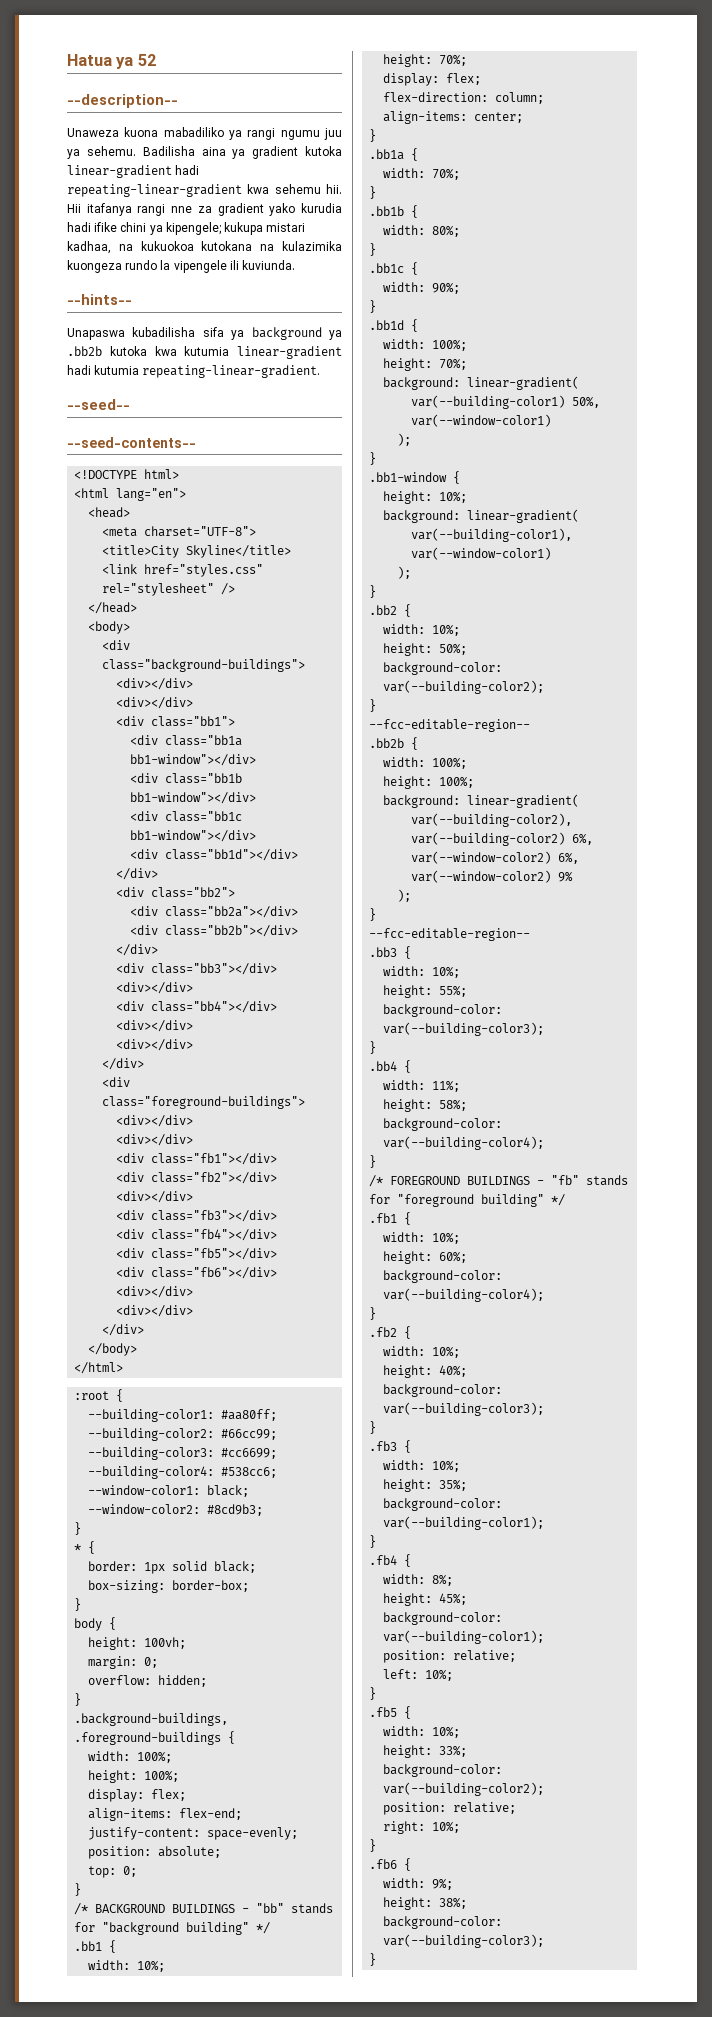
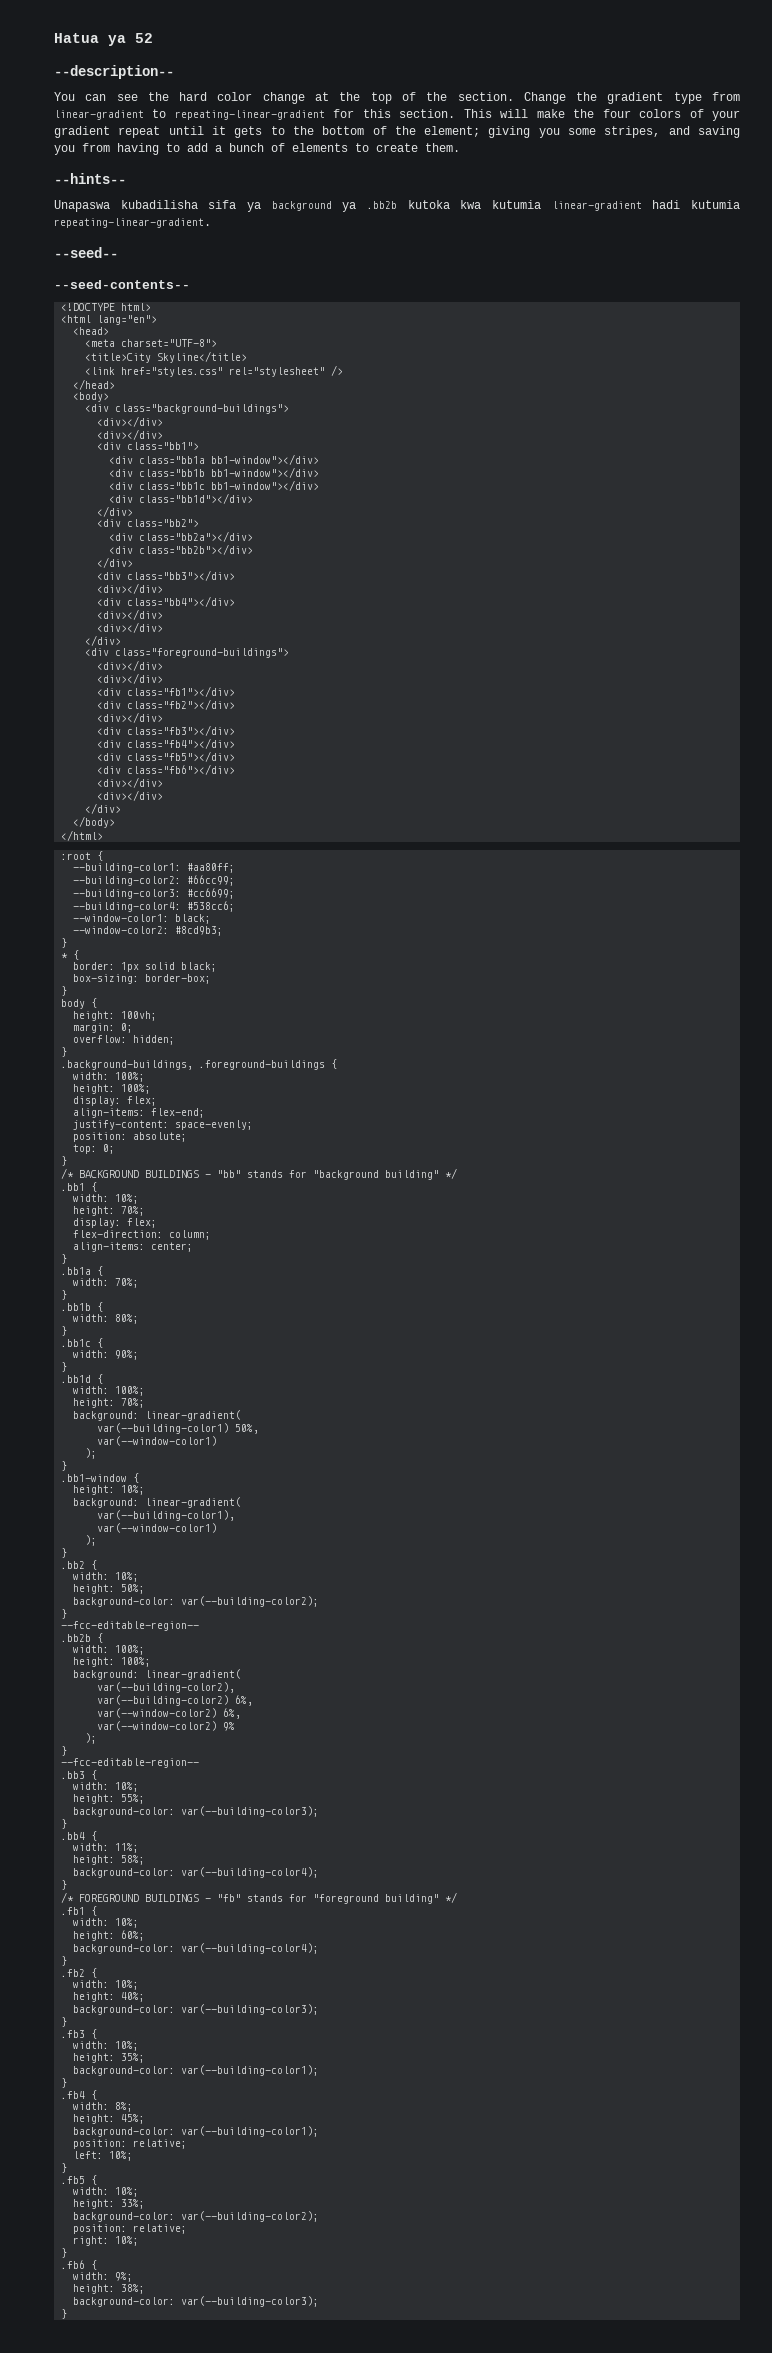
- Unaweza kuona mabadiliko ya rangi ngumu juu ya sehemu. Badilisha aina ya gradient kutoka linear-gradient hadi repeating-linear-gradient kwa sehemu hii. Hii itafanya rangi nne za gradient yako kurudia hadi ifike chini ya kipengele; kukupa mistari kadhaa, na kukuokoa kutokana na kulazimika kuongeza rundo la vipengele ili kuviunda.
+ You can see the hard color change at the top of the section. Change the gradient type from linear-gradient to repeating-linear-gradient for this section. This will make the four colors of your gradient repeat until it gets to the bottom of the element; giving you some stripes, and saving you from having to add a bunch of elements to create them.

